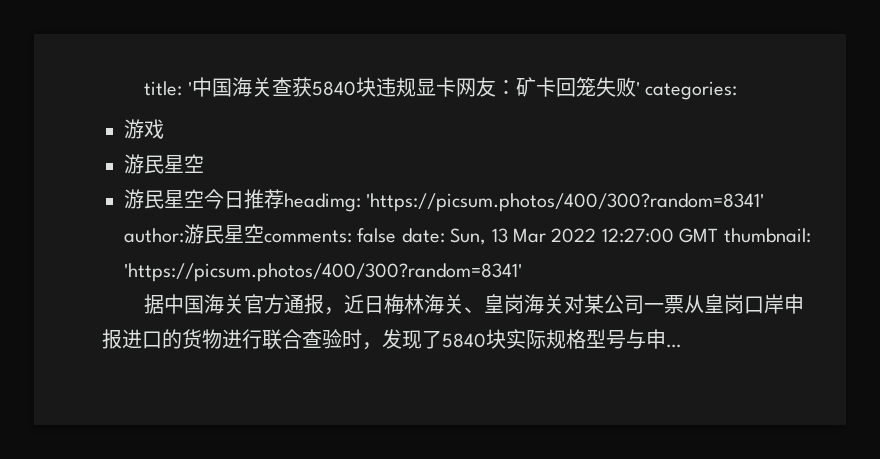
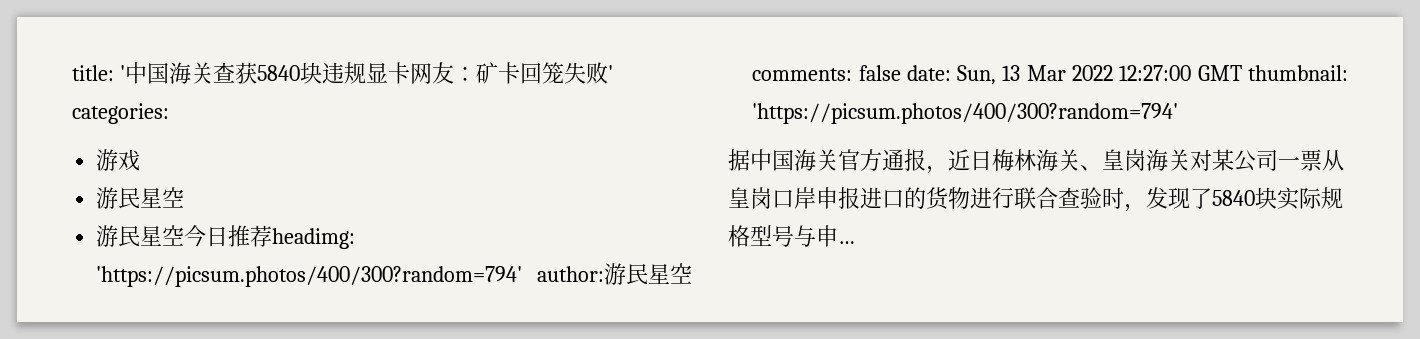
- 游民星空今日推荐headimg: 'https://picsum.photos/400/300?random=8341' author:游民星空comments: false date: Sun, 13 Mar 2022 12:27:00 GMT thumbnail: 'https://picsum.photos/400/300?random=8341'
+ 游民星空今日推荐headimg: 'https://picsum.photos/400/300?random=794' author:游民星空comments: false date: Sun, 13 Mar 2022 12:27:00 GMT thumbnail: 'https://picsum.photos/400/300?random=794'

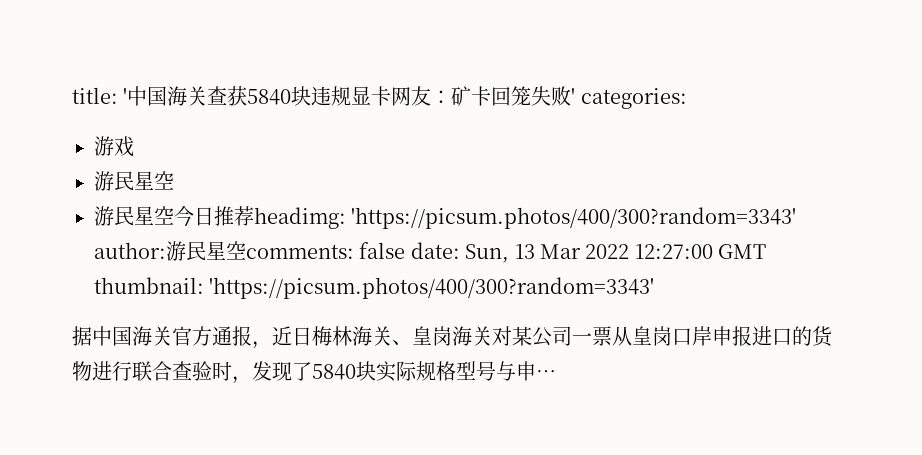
- 游民星空今日推荐headimg: 'https://picsum.photos/400/300?random=794' author:游民星空comments: false date: Sun, 13 Mar 2022 12:27:00 GMT thumbnail: 'https://picsum.photos/400/300?random=794'
+ 游民星空今日推荐headimg: 'https://picsum.photos/400/300?random=3343' author:游民星空comments: false date: Sun, 13 Mar 2022 12:27:00 GMT thumbnail: 'https://picsum.photos/400/300?random=3343'

